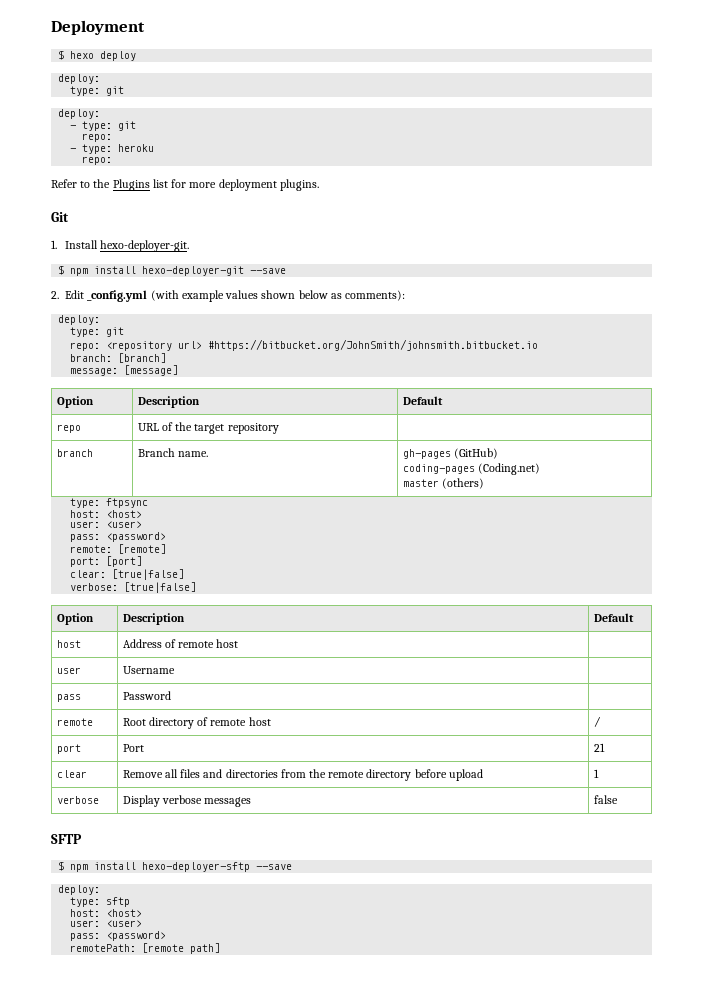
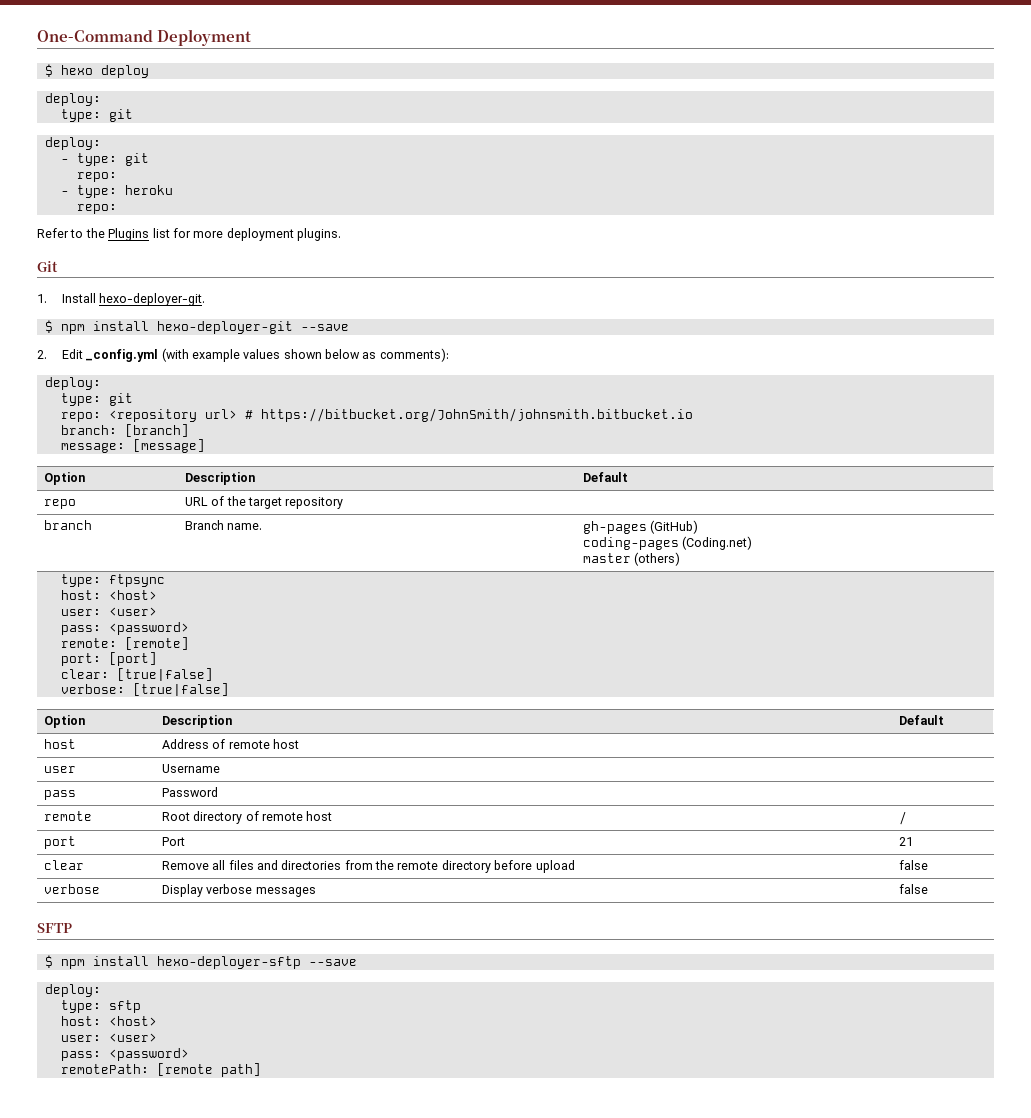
- Deployment
+ One-Command Deployment
- repo: <repository url> #https://bitbucket.org/JohnSmith/johnsmith.bitbucket.io
+ repo: <repository url> # https://bitbucket.org/JohnSmith/johnsmith.bitbucket.io
- clear | Remove all files and directories from the remote directory before upload | 1
+ clear | Remove all files and directories from the remote directory before upload | false

